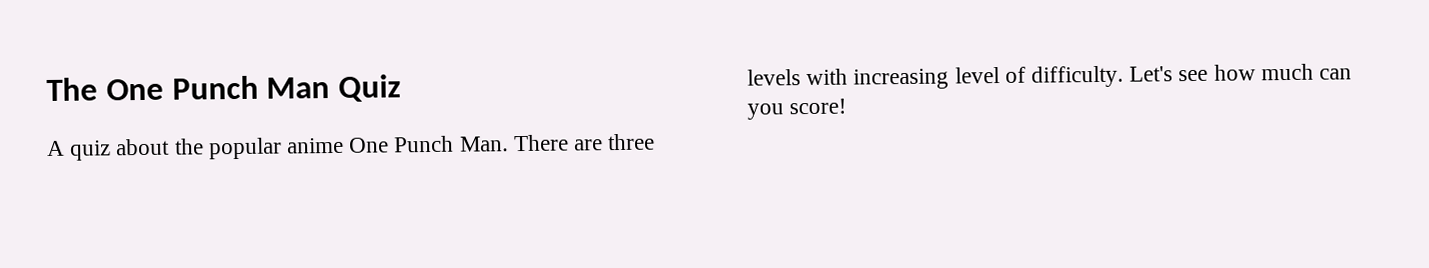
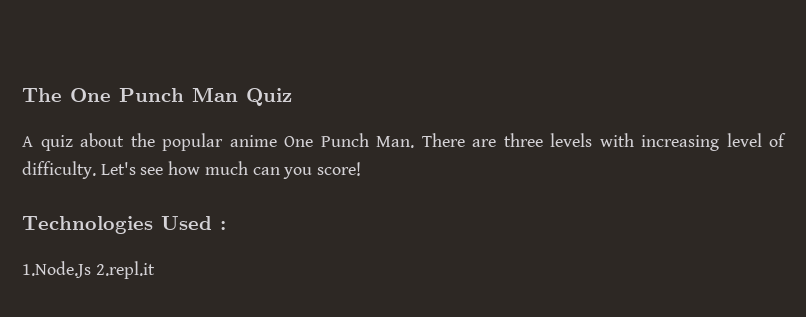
+ Technologies Used :
+ 1.Node.Js 2.repl.it

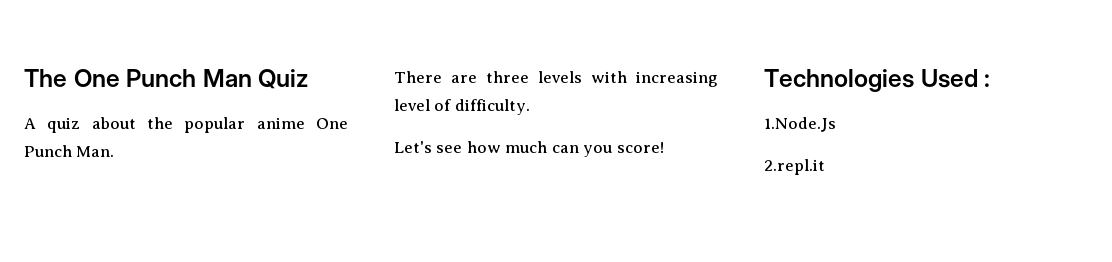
- A quiz about the popular anime One Punch Man. There are three levels with increasing level of difficulty. Let's see how much can you score!
+ A quiz about the popular anime One Punch Man.
+ There are three levels with increasing level of difficulty.
+ Let's see how much can you score!
- 1.Node.Js 2.repl.it
+ 1.Node.Js
+ 2.repl.it

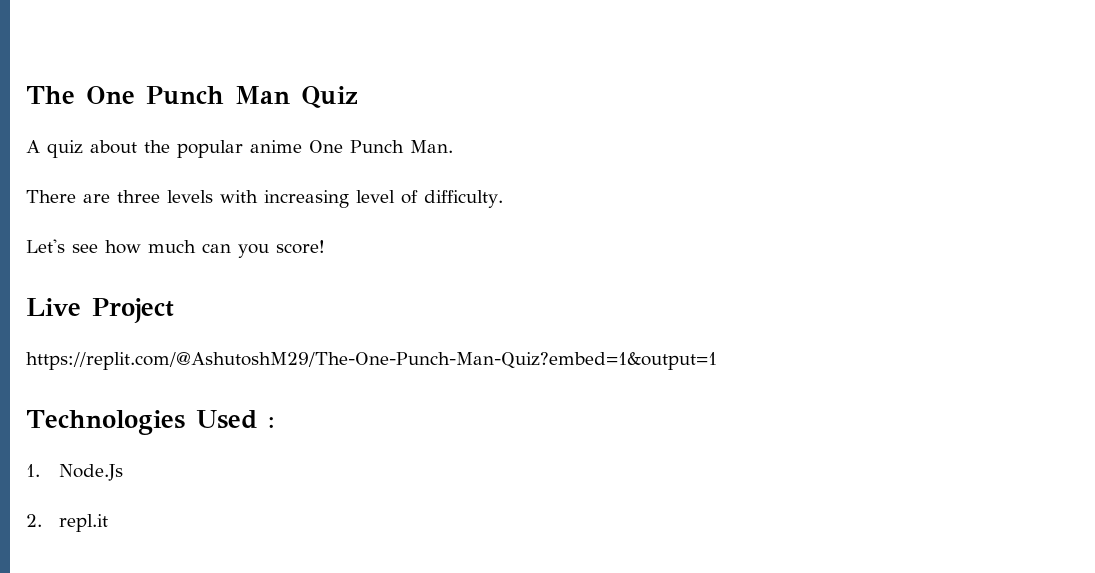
+ Live Project
+ https://replit.com/@AshutoshM29/The-One-Punch-Man-Quiz?embed=1&output=1
- 1.Node.Js
- 2.repl.it
+ 1. Node.Js
+ 2. repl.it

